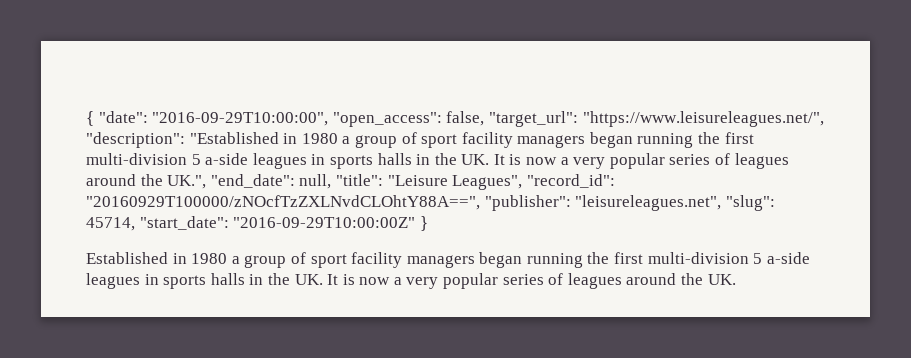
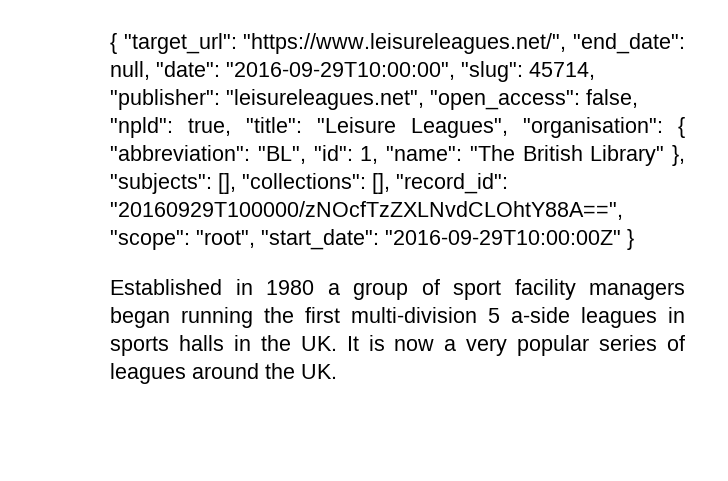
- { "date": "2016-09-29T10:00:00", "open_access": false, "target_url": "https://www.leisureleagues.net/", "description": "Established in 1980 a group of sport facility managers began running the first multi-division 5 a-side leagues in sports halls in the UK. It is now a very popular series of leagues around the UK.", "end_date": null, "title": "Leisure Leagues", "record_id": "20160929T100000/zNOcfTzZXLNvdCLOhtY88A==", "publisher": "leisureleagues.net", "slug": 45714, "start_date": "2016-09-29T10:00:00Z" }
+ { "target_url": "https://www.leisureleagues.net/", "end_date": null, "date": "2016-09-29T10:00:00", "slug": 45714, "publisher": "leisureleagues.net", "open_access": false, "npld": true, "title": "Leisure Leagues", "organisation": { "abbreviation": "BL", "id": 1, "name": "The British Library" }, "subjects": [], "collections": [], "record_id": "20160929T100000/zNOcfTzZXLNvdCLOhtY88A==", "scope": "root", "start_date": "2016-09-29T10:00:00Z" }

